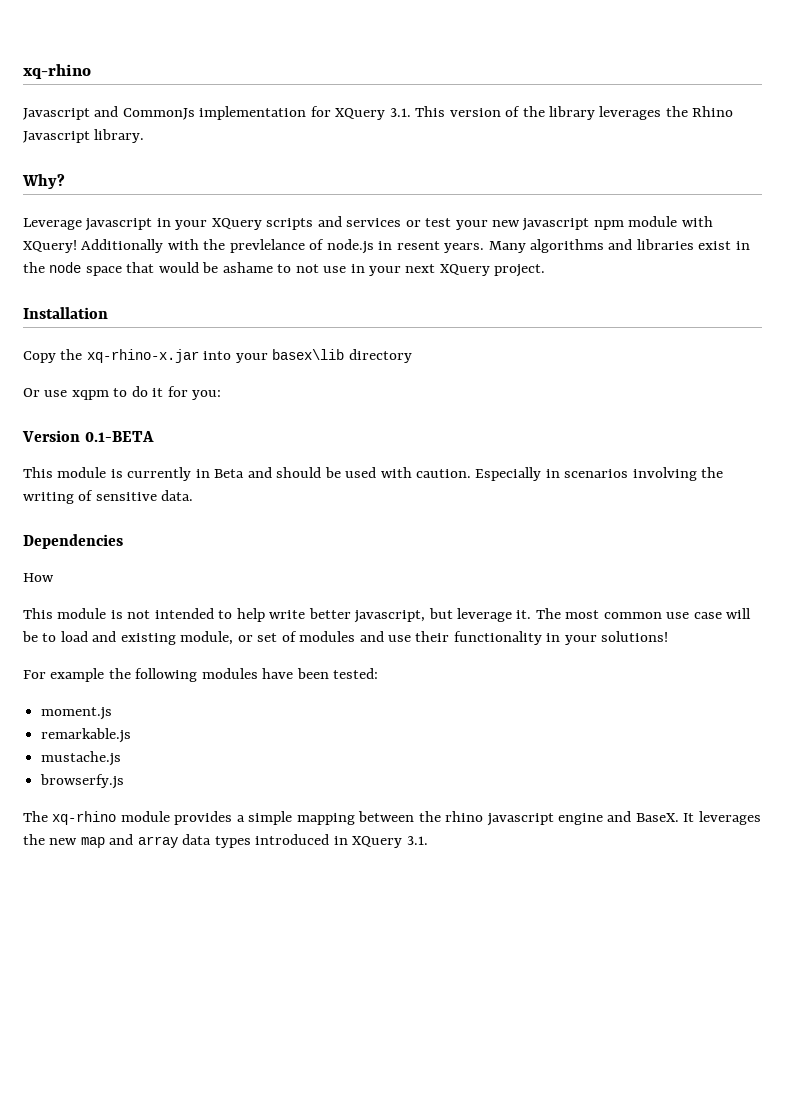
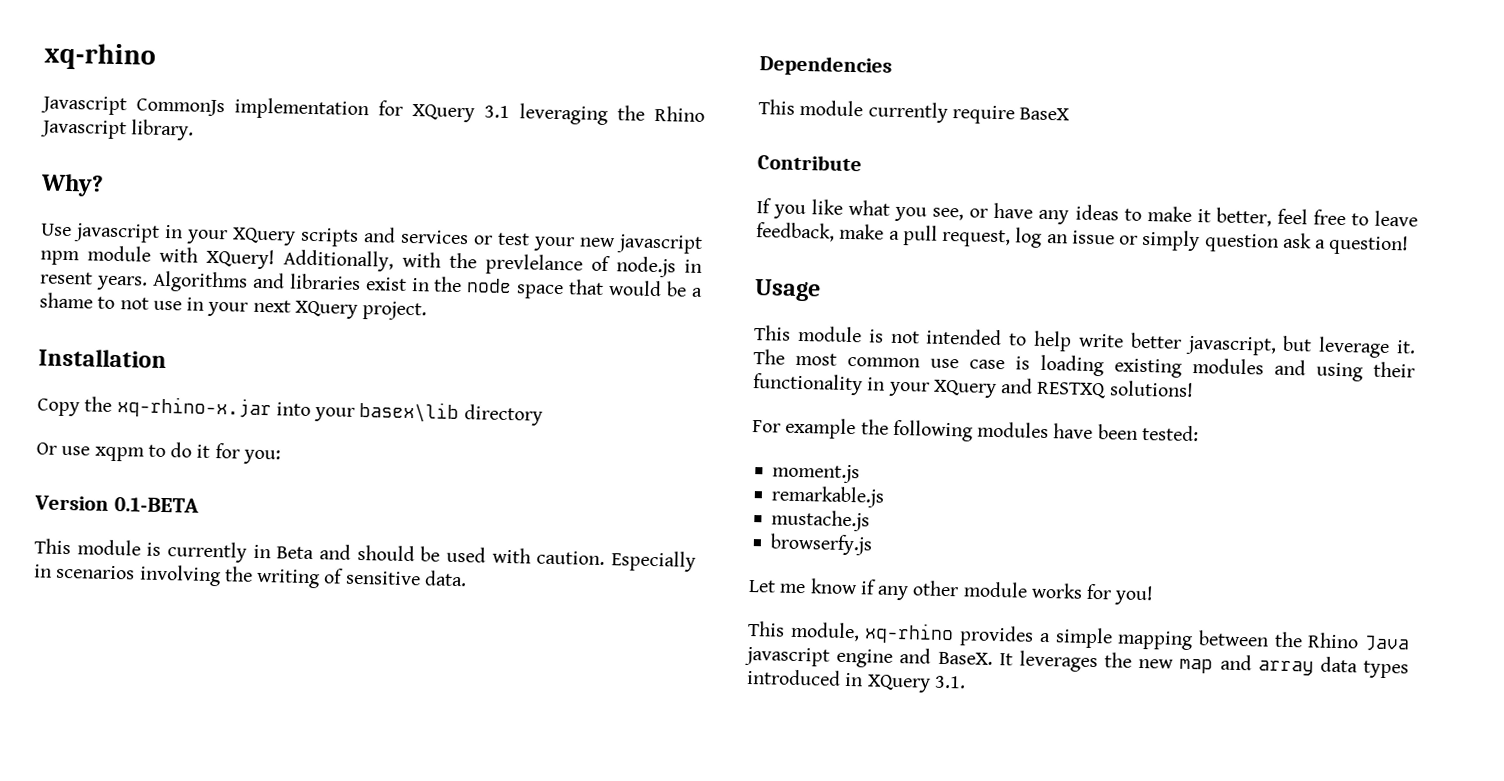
- Javascript and CommonJs implementation for XQuery 3.1. This version of the library leverages the Rhino Javascript library.
+ Javascript CommonJs implementation for XQuery 3.1 leveraging the Rhino Javascript library.
- Leverage javascript in your XQuery scripts and services or test your new javascript npm module with XQuery!
+ Use javascript in your XQuery scripts and services or test your new javascript npm module with XQuery!
- Additionally with the prevlelance of node.js in resent years.
+ Additionally, with the prevlelance of node.js in resent years.
- Many algorithms and libraries exist in the node space that would be ashame to not use in your next XQuery project.
+ Algorithms and libraries exist in the node space that would be a shame to not use in your next XQuery project.
- How
+ This module currently require BaseX
+ Contribute
+ If you like what you see, or have any ideas to make it better, feel free to leave feedback, make a pull request, log an issue or simply question ask a question!
+ Usage
- The most common use case will be to load and existing module, or set of modules and use their functionality in your solutions!
+ The most common use case is loading existing modules and using their functionality in your XQuery and RESTXQ solutions!
- The xq-rhino module provides a simple mapping between the rhino javascript engine and BaseX.
+ Let me know if any other module works for you!
+ This module, xq-rhino provides a simple mapping between the Rhino Java javascript engine and BaseX.

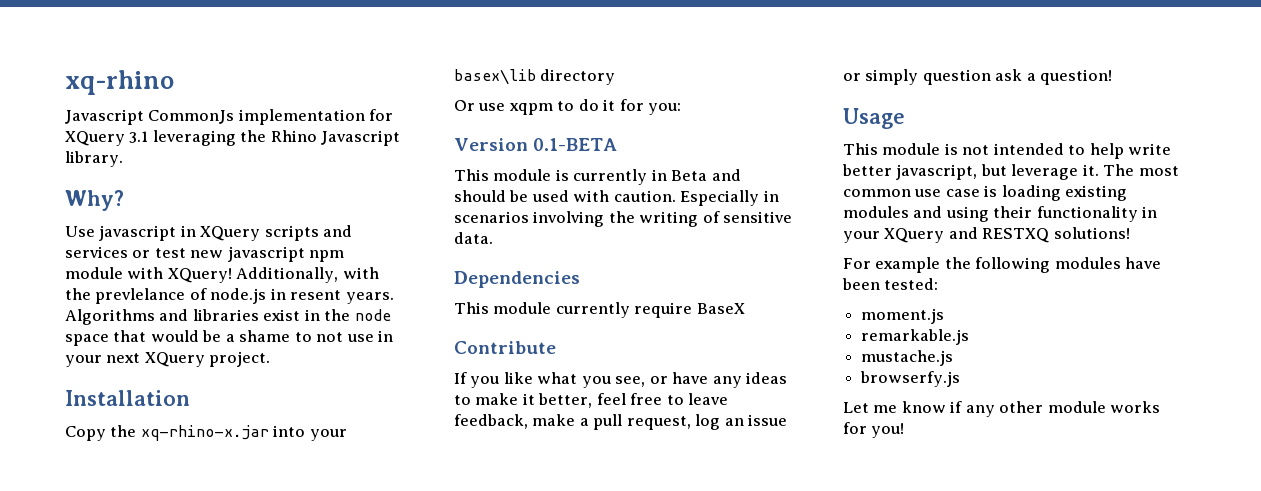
- Use javascript in your XQuery scripts and services or test your new javascript npm module with XQuery!
+ Use javascript in XQuery scripts and services or test new javascript npm module with XQuery!
- This module, xq-rhino provides a simple mapping between the Rhino Java javascript engine and BaseX. It leverages the new map and array data types introduced in XQuery 3.1.

